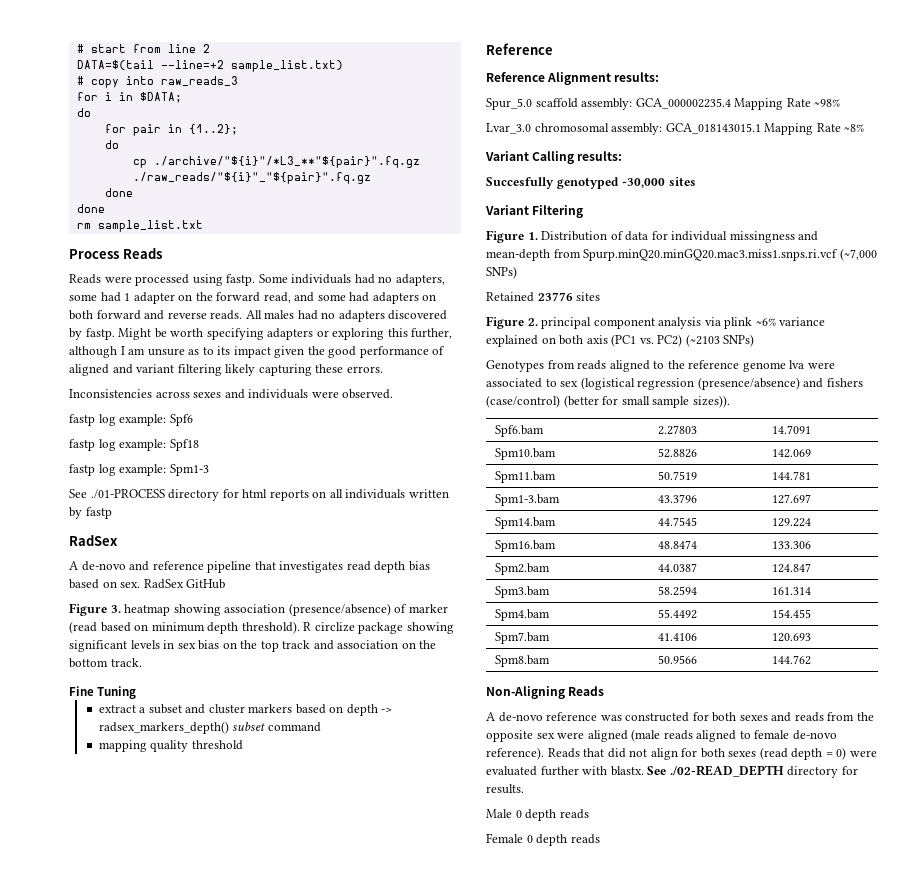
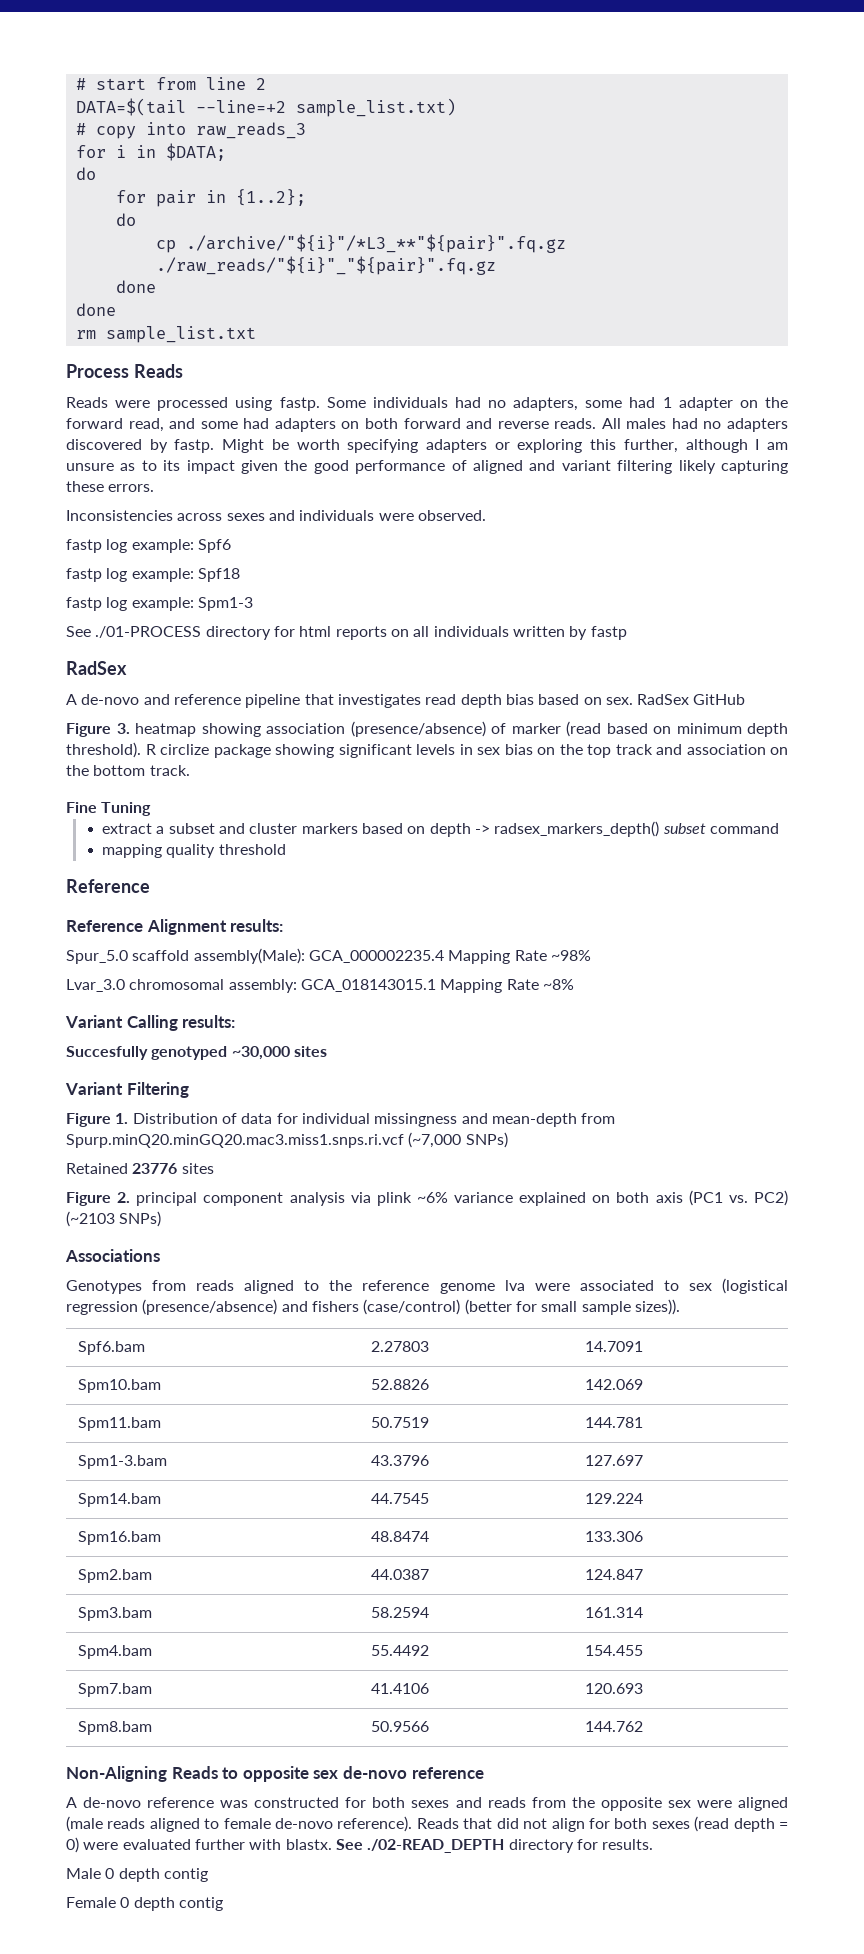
- Spur_5.0 scaffold assembly: GCA_000002235.4 Mapping Rate ~98%
+ Spur_5.0 scaffold assembly(Male): GCA_000002235.4 Mapping Rate ~98%
+ Associations
- Non-Aligning Reads
+ Non-Aligning Reads to opposite sex de-novo reference
- Male 0 depth reads
+ Male 0 depth contig
- Female 0 depth reads
+ Female 0 depth contig

